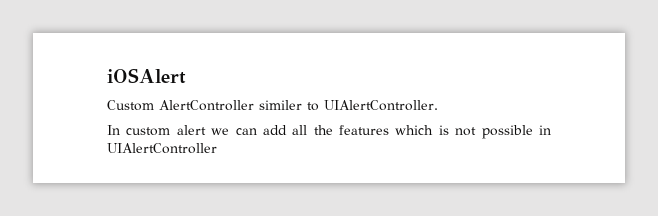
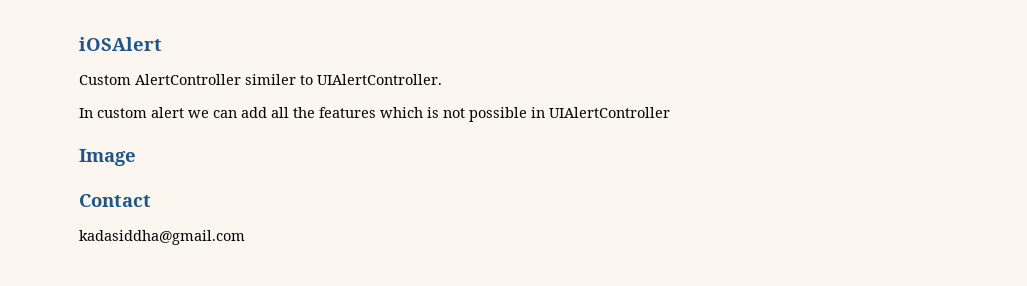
+ Image
+ Contact
+ kadasiddha@gmail.com

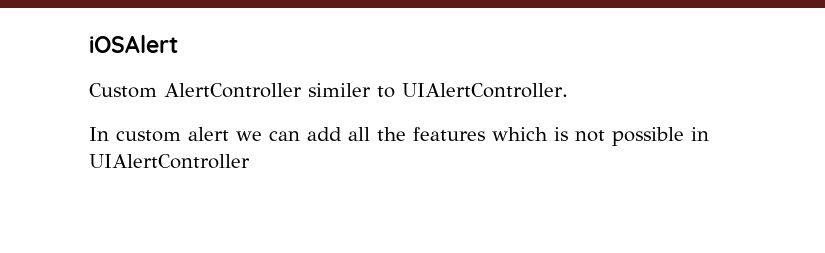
- Image
- Contact
- kadasiddha@gmail.com

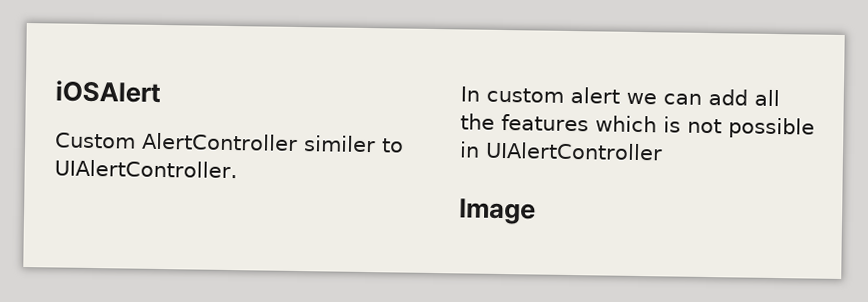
+ Image

